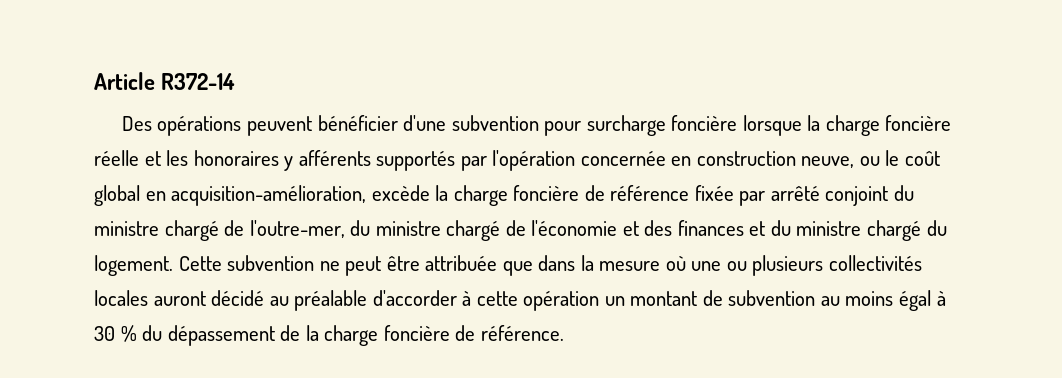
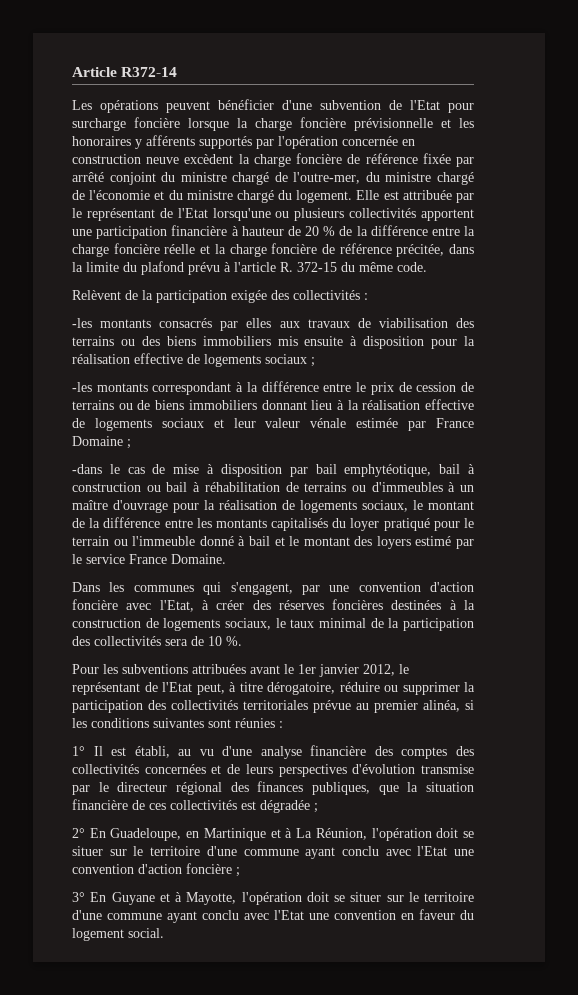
- Des opérations peuvent bénéficier d'une subvention pour surcharge foncière lorsque la charge foncière réelle et les honoraires y afférents supportés par l'opération concernée en construction neuve, ou le coût global en acquisition-amélioration, excède la charge foncière de référence fixée par arrêté conjoint du ministre chargé de l'outre-mer, du ministre chargé de l'économie et des finances et du ministre chargé du logement.
+ Les opérations peuvent bénéficier d'une subvention de l'Etat pour surcharge foncière lorsque la charge foncière prévisionnelle et les honoraires y afférents supportés par l'opération concernée en construction neuve excèdent la charge foncière de référence fixée par arrêté conjoint du ministre chargé de l'outre-mer, du ministre chargé de l'économie et du ministre chargé du logement.
- Cette subvention ne peut être attribuée que dans la mesure où une ou plusieurs collectivités locales auront décidé au préalable d'accorder à cette opération un montant de subvention au moins égal à 30 % du dépassement de la charge foncière de référence.
+ Elle est attribuée par le représentant de l'Etat lorsqu'une ou plusieurs collectivités apportent une participation financière à hauteur de 20 % de la différence entre la charge foncière réelle et la charge foncière de référence précitée, dans la limite du plafond prévu à l'article R. 372-15 du même code.
+ Relèvent de la participation exigée des collectivités :
+ -les montants consacrés par elles aux travaux de viabilisation des terrains ou des biens immobiliers mis ensuite à disposition pour la réalisation effective de logements sociaux ;
+ -les montants correspondant à la différence entre le prix de cession de terrains ou de biens immobiliers donnant lieu à la réalisation effective de logements sociaux et leur valeur vénale estimée par France Domaine ;
+ -dans le cas de mise à disposition par bail emphytéotique, bail à construction ou bail à réhabilitation de terrains ou d'immeubles à un maître d'ouvrage pour la réalisation de logements sociaux, le montant de la différence entre les montants capitalisés du loyer pratiqué pour le terrain ou l'immeuble donné à bail et le montant des loyers estimé par le service France Domaine.
+ Dans les communes qui s'engagent, par une convention d'action foncière avec l'Etat, à créer des réserves foncières destinées à la construction de logements sociaux, le taux minimal de la participation des collectivités sera de 10 %.
+ Pour les subventions attribuées avant le 1er janvier 2012, le représentant de l'Etat peut, à titre dérogatoire, réduire ou supprimer la participation des collectivités territoriales prévue au premier alinéa, si les conditions suivantes sont réunies :
+ 1° Il est établi, au vu d'une analyse financière des comptes des collectivités concernées et de leurs perspectives d'évolution transmise par le directeur régional des finances publiques, que la situation financière de ces collectivités est dégradée ;
+ 2° En Guadeloupe, en Martinique et à La Réunion, l'opération doit se situer sur le territoire d'une commune ayant conclu avec l'Etat une convention d'action foncière ;
+ 3° En Guyane et à Mayotte, l'opération doit se situer sur le territoire d'une commune ayant conclu avec l'Etat une convention en faveur du logement social.

